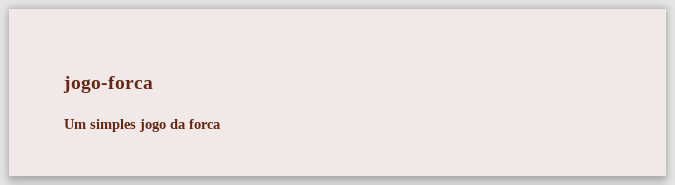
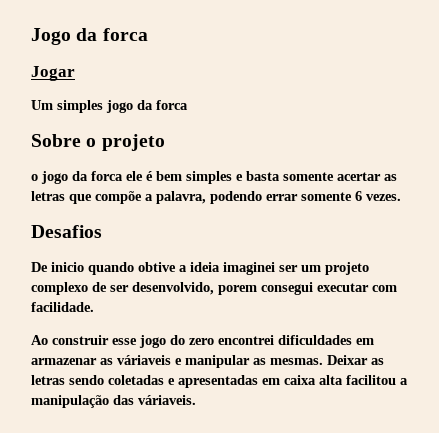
- jogo-forca
+ Jogo da forca
+ Jogar
+ Sobre o projeto
+ o jogo da forca ele é bem simples e basta somente acertar as letras que compõe a palavra, podendo errar somente 6 vezes.
+ Desafios
+ De inicio quando obtive a ideia imaginei ser um projeto complexo de ser desenvolvido, porem consegui executar com facilidade.
+ Ao construir esse jogo do zero encontrei dificuldades em armazenar as váriaveis e manipular as mesmas. Deixar as letras sendo coletadas e apresentadas em caixa alta facilitou a manipulação das váriaveis.

